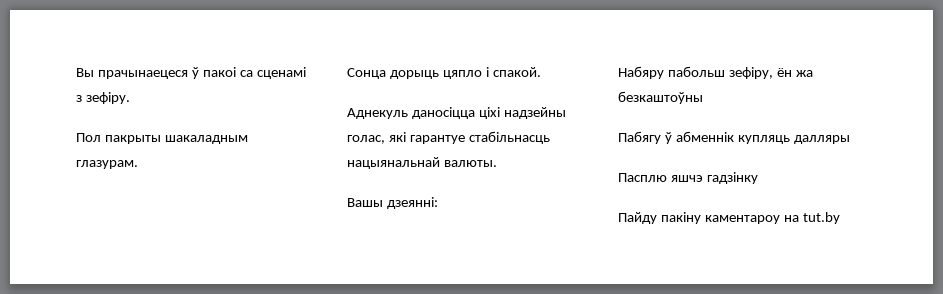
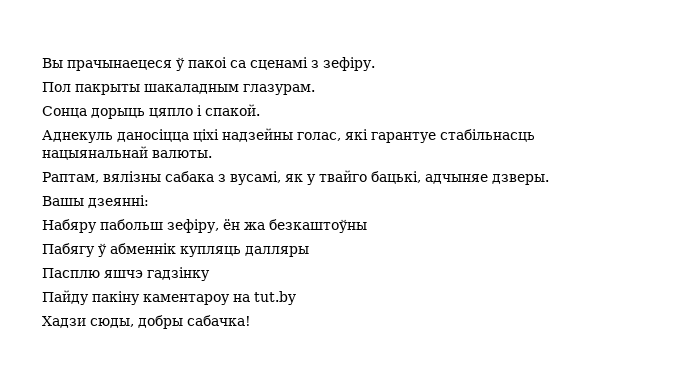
+ Раптам, вялiзны сабака з вусамi, як у твайго бацькi, адчыняе дзверы.
+ Хадзи сюды, добры сабачка!

